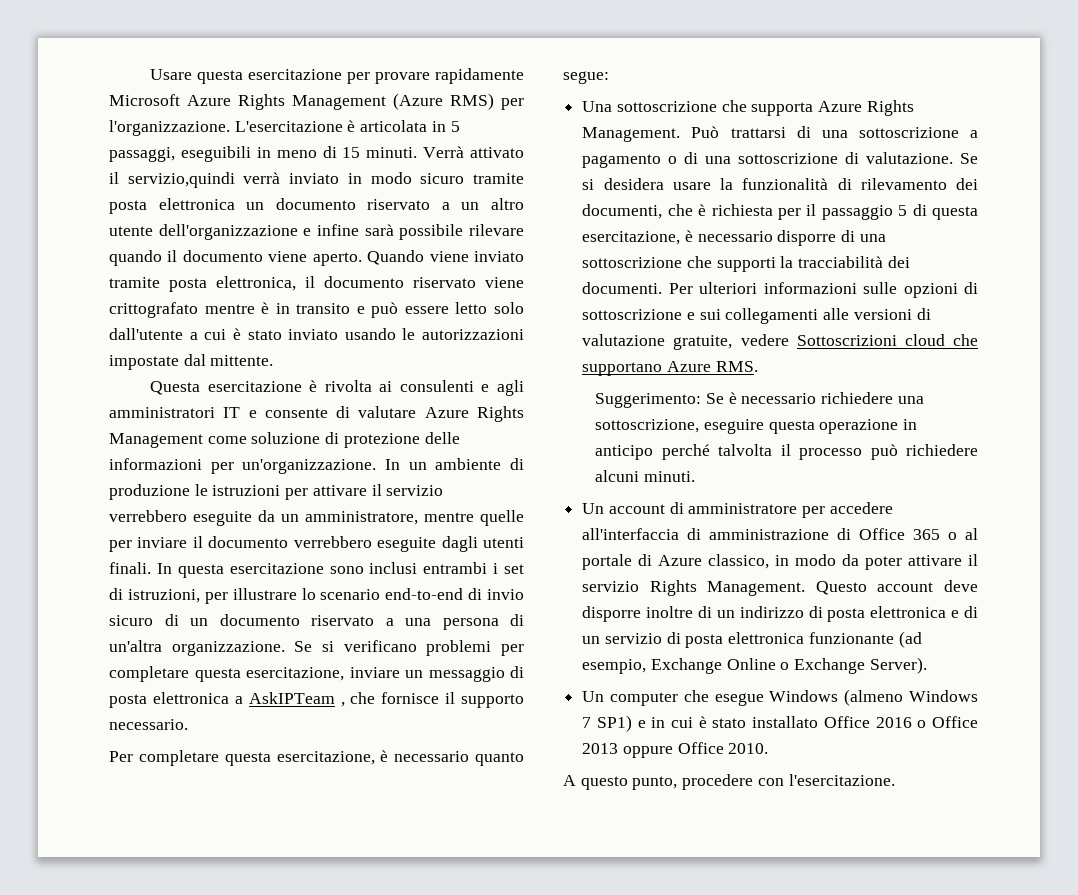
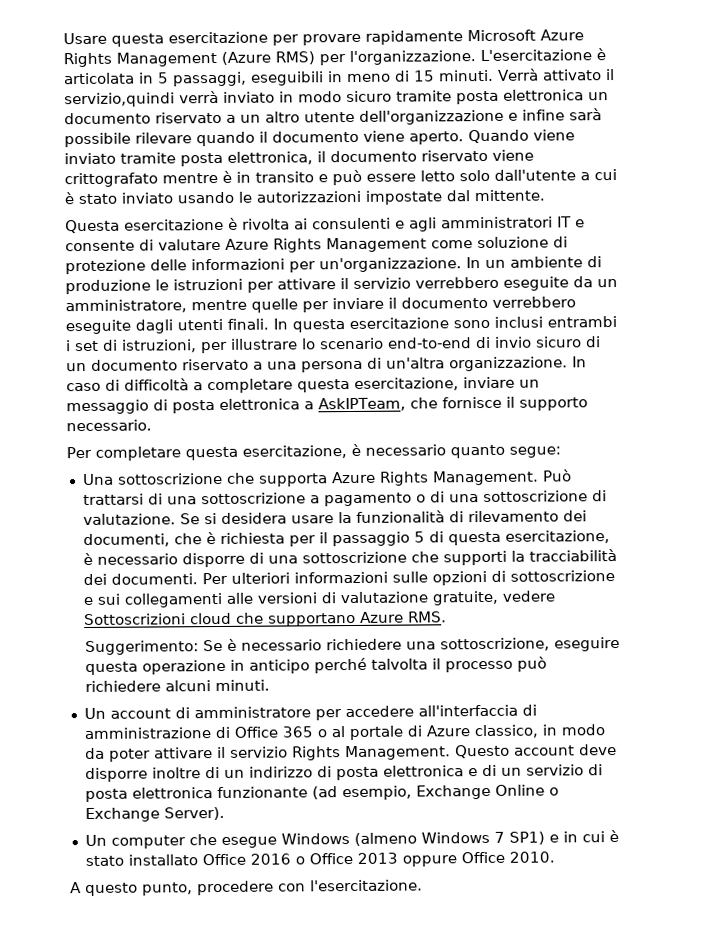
- Se si verificano problemi per completare questa esercitazione, inviare un messaggio di posta elettronica a AskIPTeam , che fornisce il supporto necessario.
+ In caso di difficoltà a completare questa esercitazione, inviare un messaggio di posta elettronica a AskIPTeam, che fornisce il supporto necessario.

